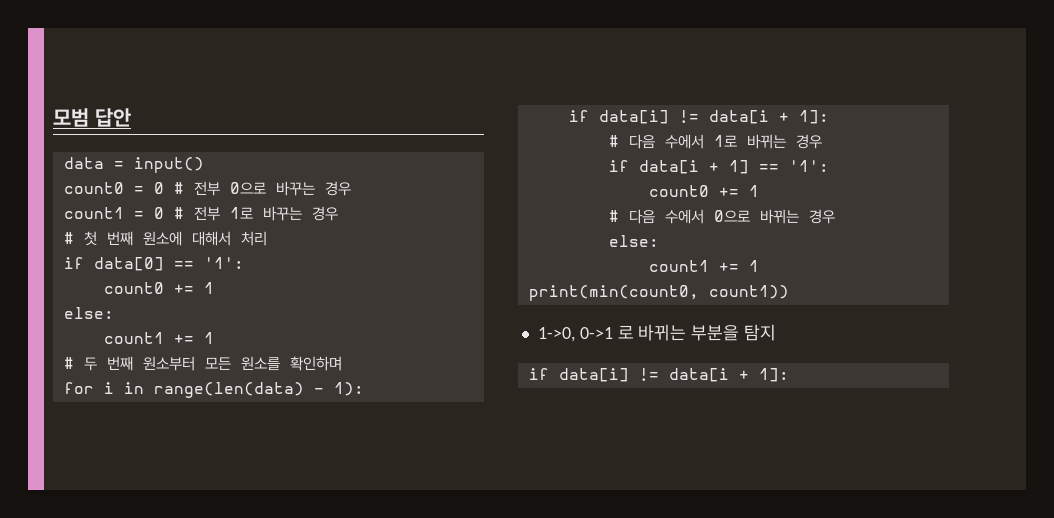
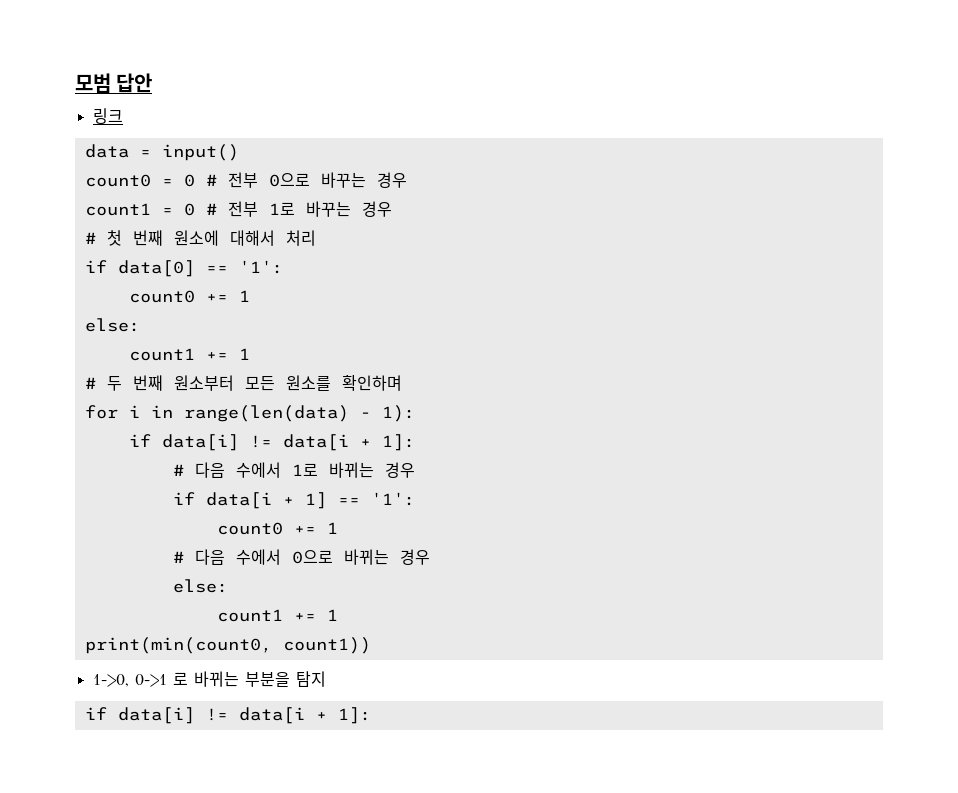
+ 링크

